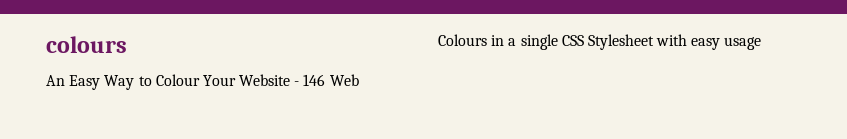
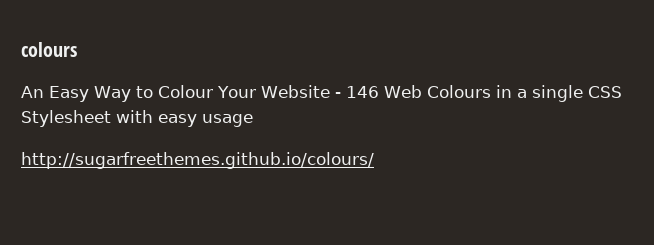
+ http://sugarfreethemes.github.io/colours/

